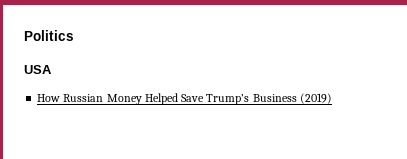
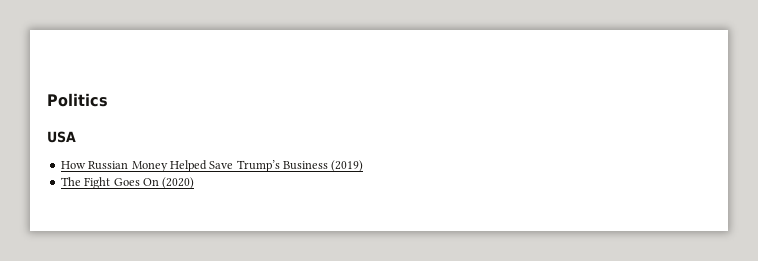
+ The Fight Goes On (2020)

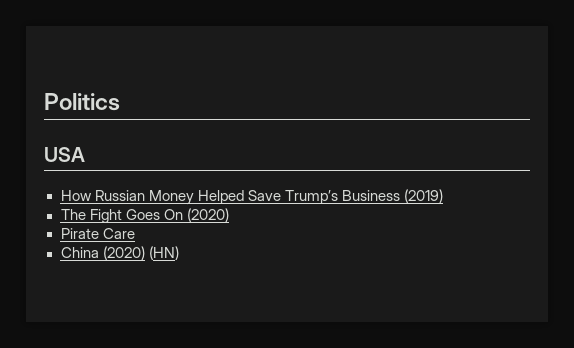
+ Pirate Care
+ China (2020) (HN)

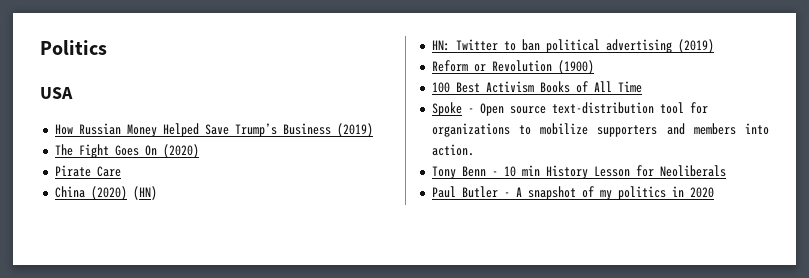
+ HN: Twitter to ban political advertising (2019)
+ Reform or Revolution (1900)
+ 100 Best Activism Books of All Time
+ Spoke - Open source text-distribution tool for organizations to mobilize supporters and members into action.
+ Tony Benn - 10 min History Lesson for Neoliberals
+ Paul Butler - A snapshot of my politics in 2020

